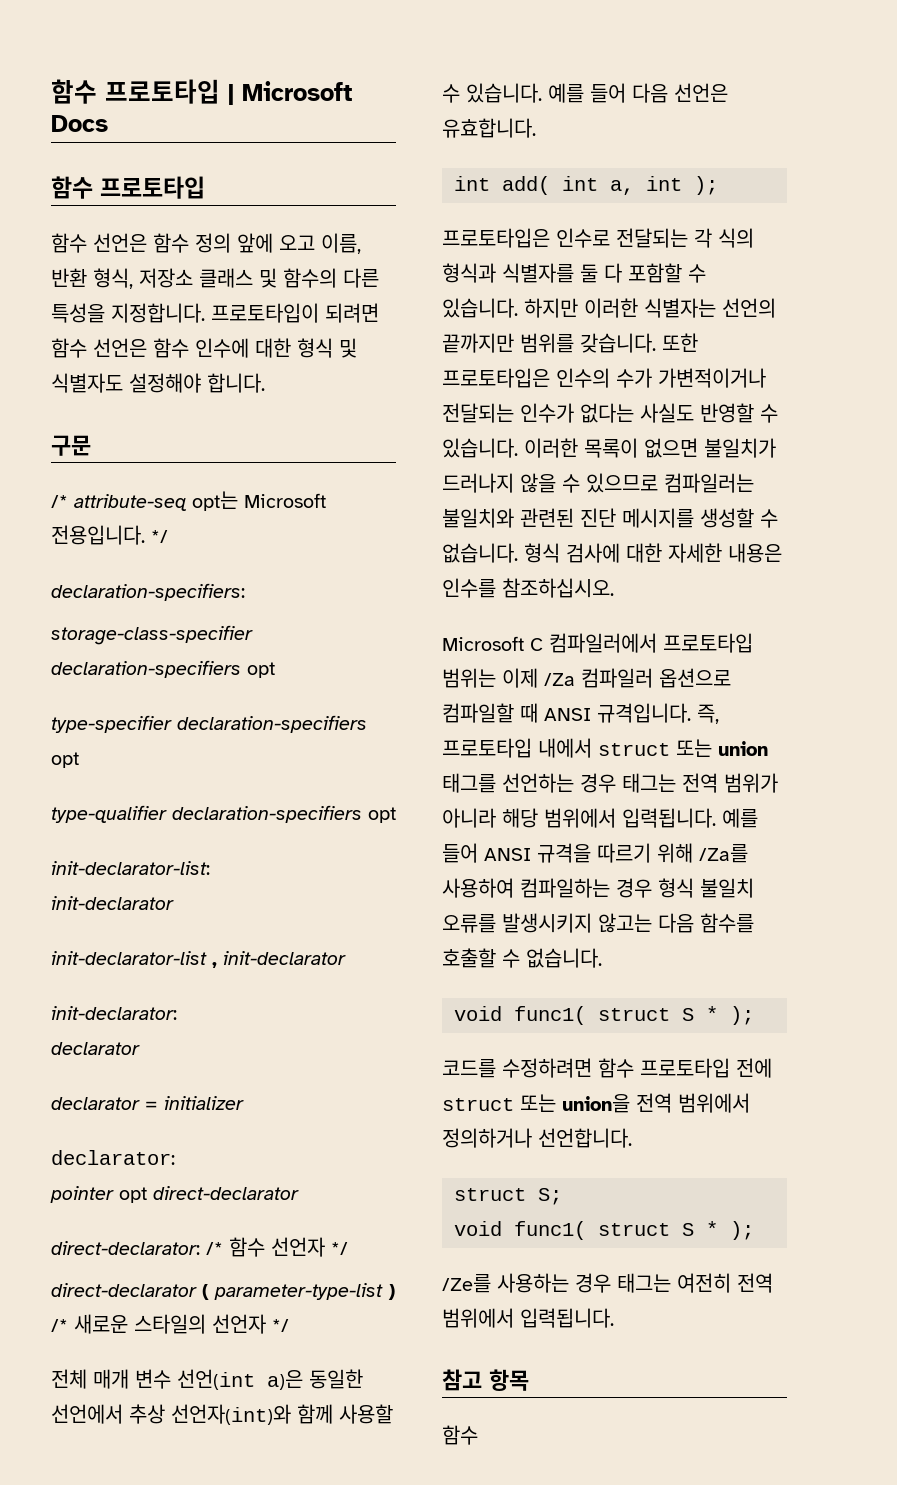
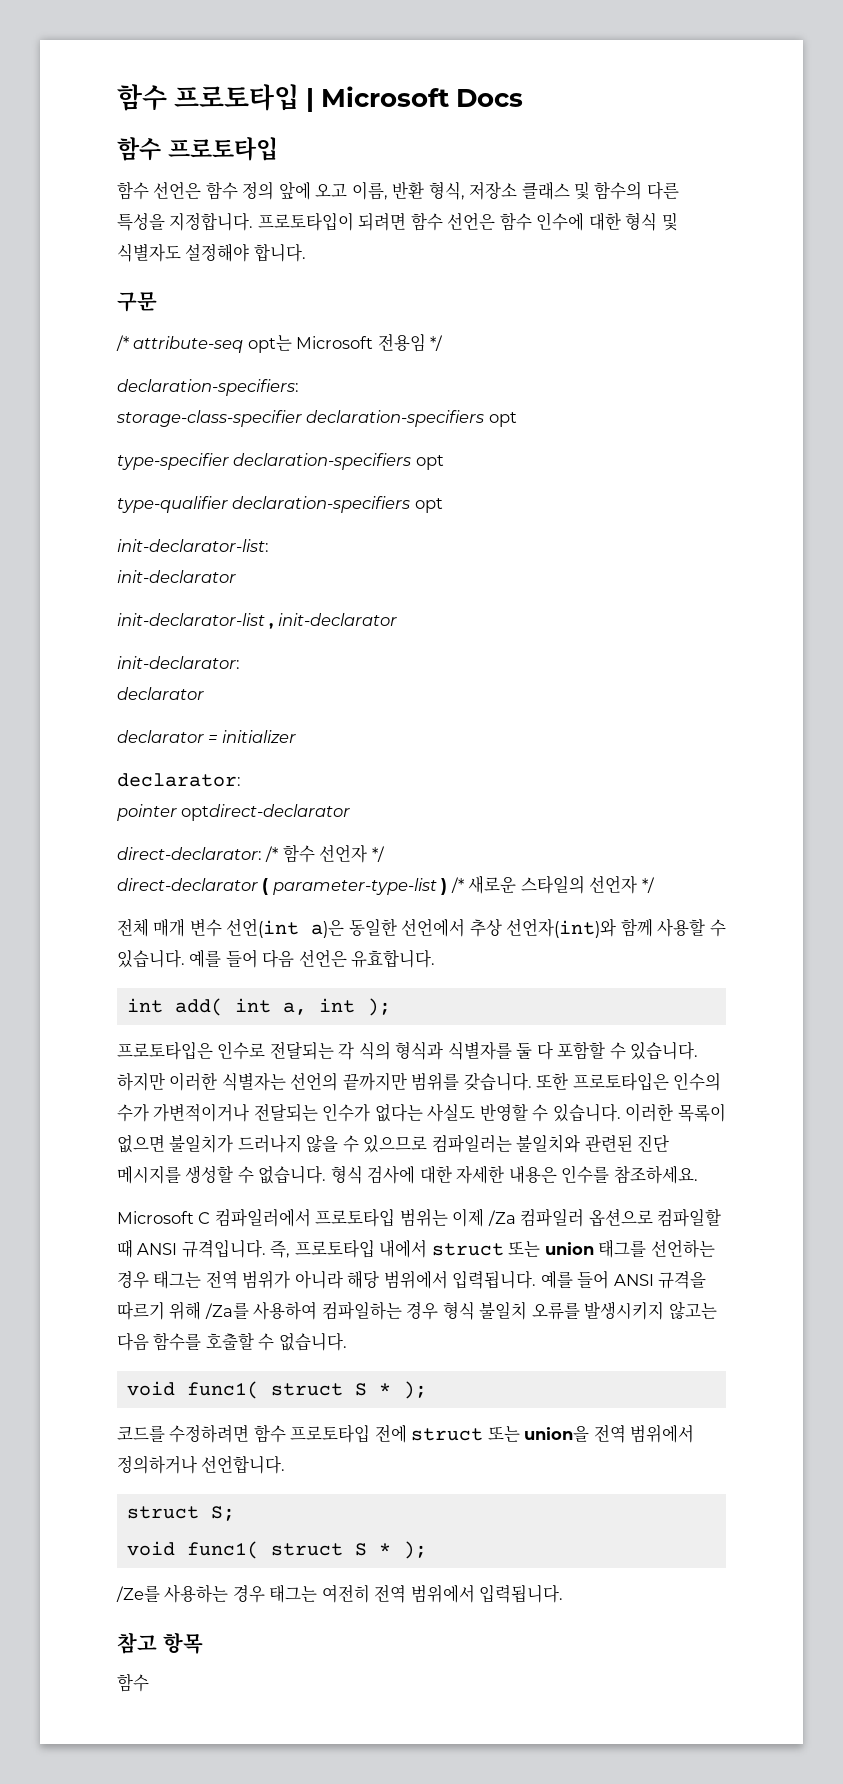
- /* attribute-seq opt는 Microsoft 전용입니다. */
+ /* attribute-seq opt는 Microsoft 전용임 */
- pointer opt direct-declarator
+ pointer optdirect-declarator
- 형식 검사에 대한 자세한 내용은 인수를 참조하십시오.
+ 형식 검사에 대한 자세한 내용은 인수를 참조하세요.

